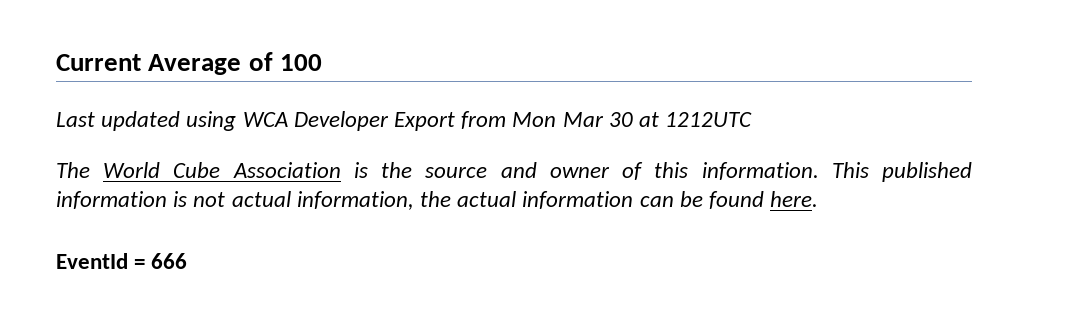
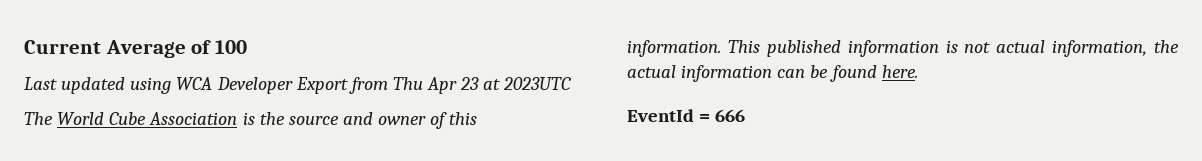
- Last updated using WCA Developer Export from Mon Mar 30 at 1212UTC
+ Last updated using WCA Developer Export from Thu Apr 23 at 2023UTC

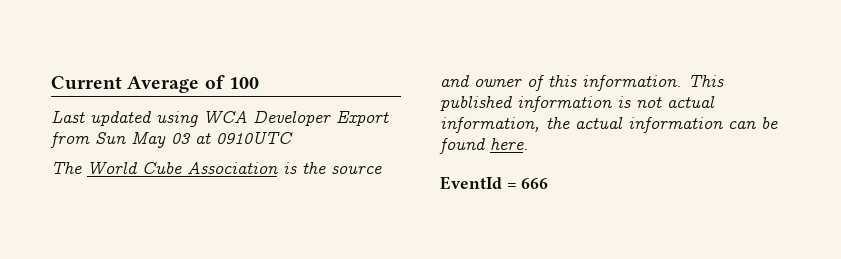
- Last updated using WCA Developer Export from Thu Apr 23 at 2023UTC
+ Last updated using WCA Developer Export from Sun May 03 at 0910UTC

